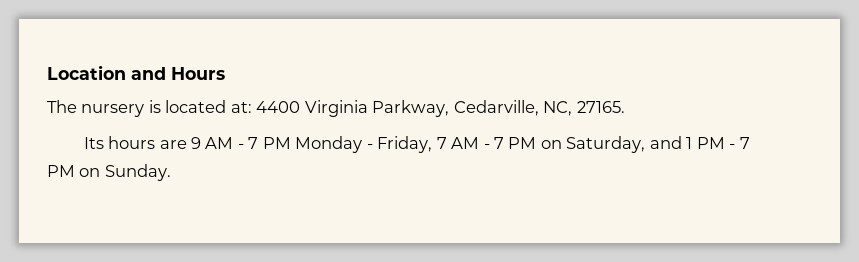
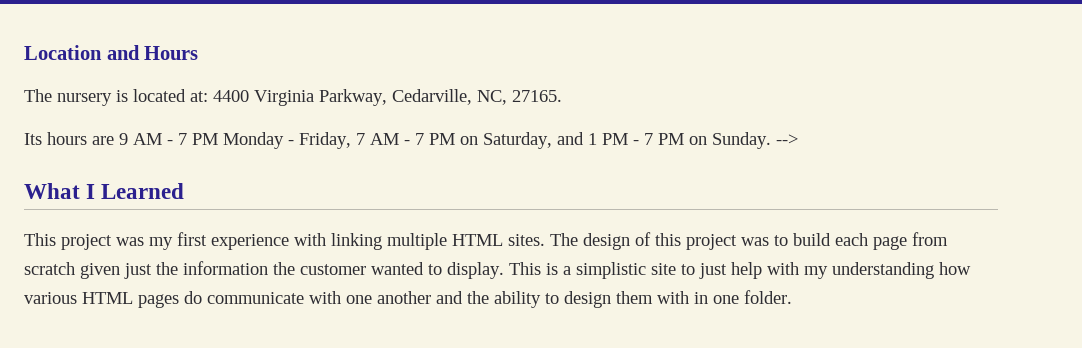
+ -->
+ What I Learned
+ This project was my first experience with linking multiple HTML sites. The design of this project was to build each page from scratch given just the information the customer wanted to display. This is a simplistic site to just help with my understanding how various HTML pages do communicate with one another and the ability to design them with in one folder.

